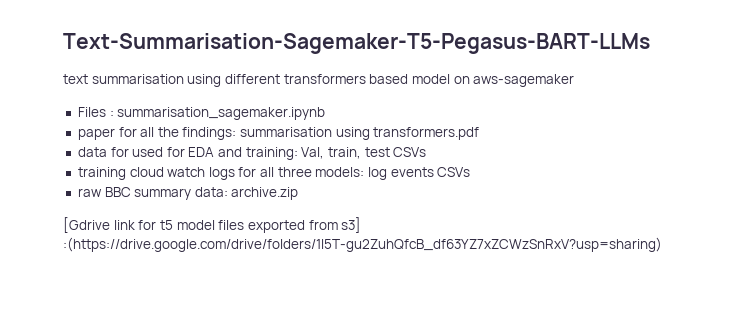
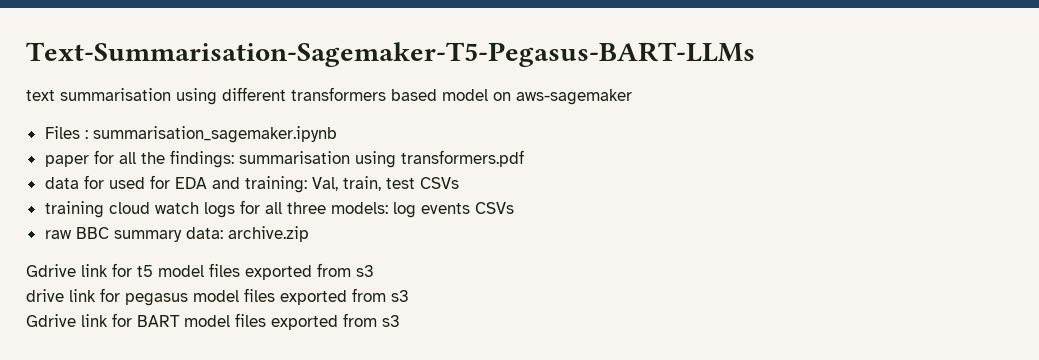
- [Gdrive link for t5 model files exported from s3] :(https://drive.google.com/drive/folders/1I5T-gu2ZuhQfcB_df63YZ7xZCWzSnRxV?usp=sharing)
+ Gdrive link for t5 model files exported from s3
+ drive link for pegasus model files exported from s3
+ Gdrive link for BART model files exported from s3

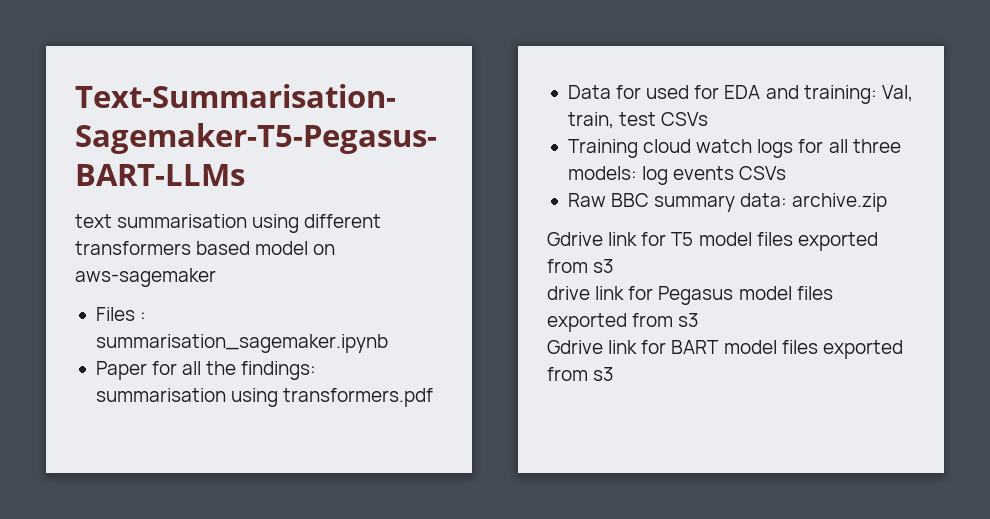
- paper for all the findings: summarisation using transformers.pdf
+ Paper for all the findings: summarisation using transformers.pdf
- data for used for EDA and training: Val, train, test CSVs
+ Data for used for EDA and training: Val, train, test CSVs
- training cloud watch logs for all three models: log events CSVs
+ Training cloud watch logs for all three models: log events CSVs
- raw BBC summary data: archive.zip
+ Raw BBC summary data: archive.zip
- Gdrive link for t5 model files exported from s3
+ Gdrive link for T5 model files exported from s3
- drive link for pegasus model files exported from s3
+ drive link for Pegasus model files exported from s3

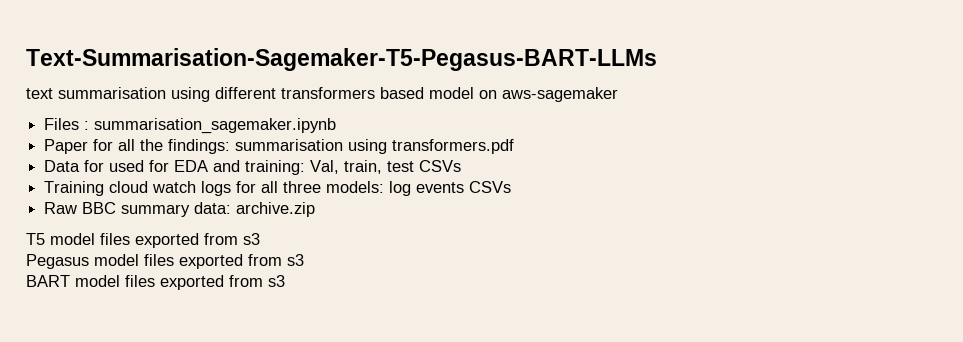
- Gdrive link for T5 model files exported from s3
+ T5 model files exported from s3
- drive link for Pegasus model files exported from s3
+ Pegasus model files exported from s3
- Gdrive link for BART model files exported from s3
+ BART model files exported from s3

